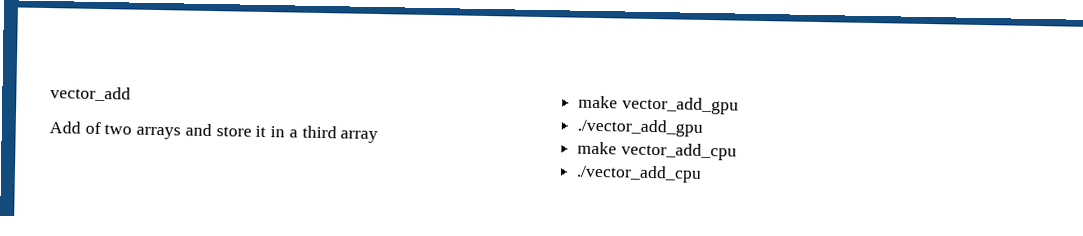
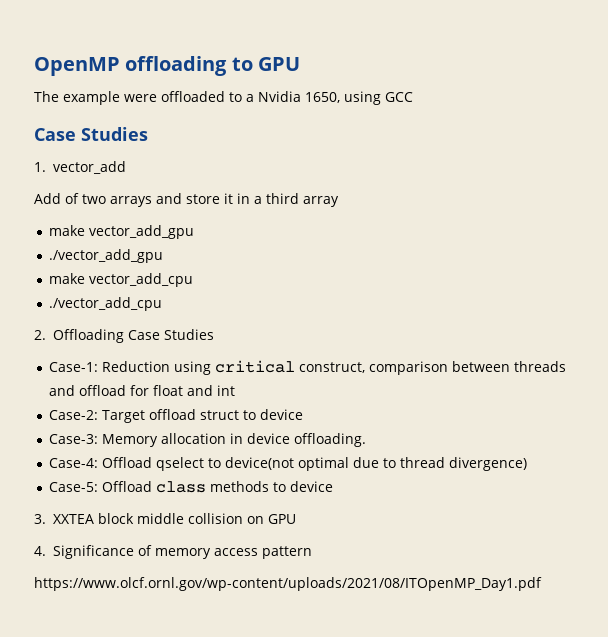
- vector_add
+ OpenMP offloading to GPU
+ The example were offloaded to a Nvidia 1650, using GCC
+ Case Studies
+ 1. vector_add
+ 2. Offloading Case Studies
+ Case-1: Reduction using critical construct, comparison between threads and offload for float and int
+ Case-2: Target offload struct to device
+ Case-3: Memory allocation in device offloading.
+ Case-4: Offload qselect to device(not optimal due to thread divergence)
+ Case-5: Offload class methods to device
+ 3. XXTEA block middle collision on GPU
+ 4. Significance of memory access pattern
+ https://www.olcf.ornl.gov/wp-content/uploads/2021/08/ITOpenMP_Day1.pdf

